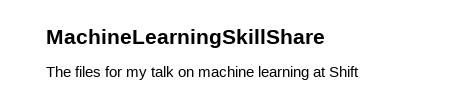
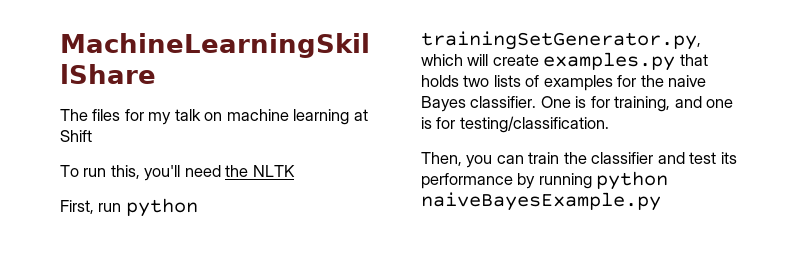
+ To run this, you'll need the NLTK
+ First, run python trainingSetGenerator.py, which will create examples.py that holds two lists of examples for the naive Bayes classifier. One is for training, and one is for testing/classification.
+ Then, you can train the classifier and test its performance by running python naiveBayesExample.py

